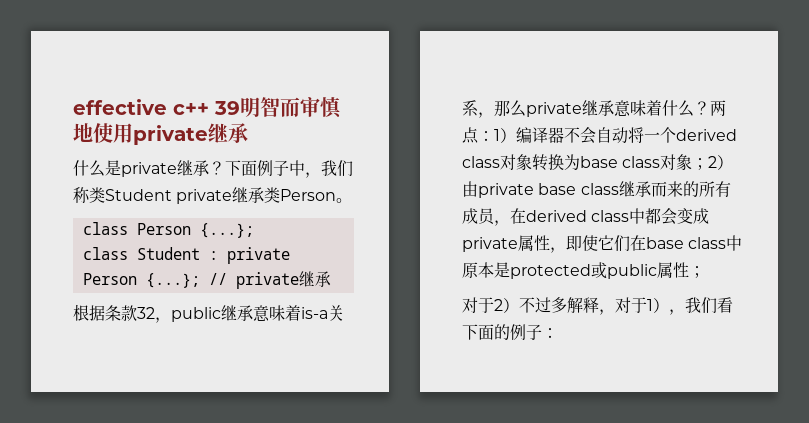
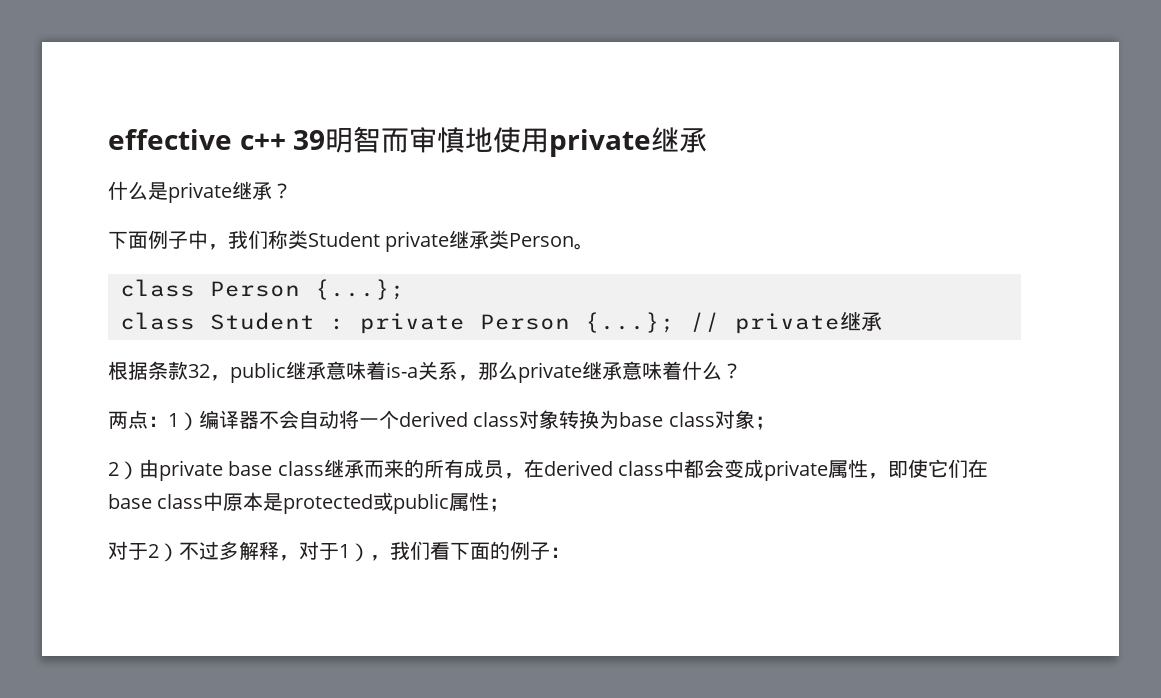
- 什么是private继承？下面例子中，我们称类Student private继承类Person。
+ 什么是private继承？
+ 下面例子中，我们称类Student private继承类Person。
- 根据条款32，public继承意味着is-a关系，那么private继承意味着什么？两点：1）编译器不会自动将一个derived class对象转换为base class对象；2）由private base class继承而来的所有成员，在derived class中都会变成private属性，即使它们在base class中原本是protected或public属性；
+ 根据条款32，public继承意味着is-a关系，那么private继承意味着什么？
+ 两点：1）编译器不会自动将一个derived class对象转换为base class对象；
+ 2）由private base class继承而来的所有成员，在derived class中都会变成private属性，即使它们在base class中原本是protected或public属性；

